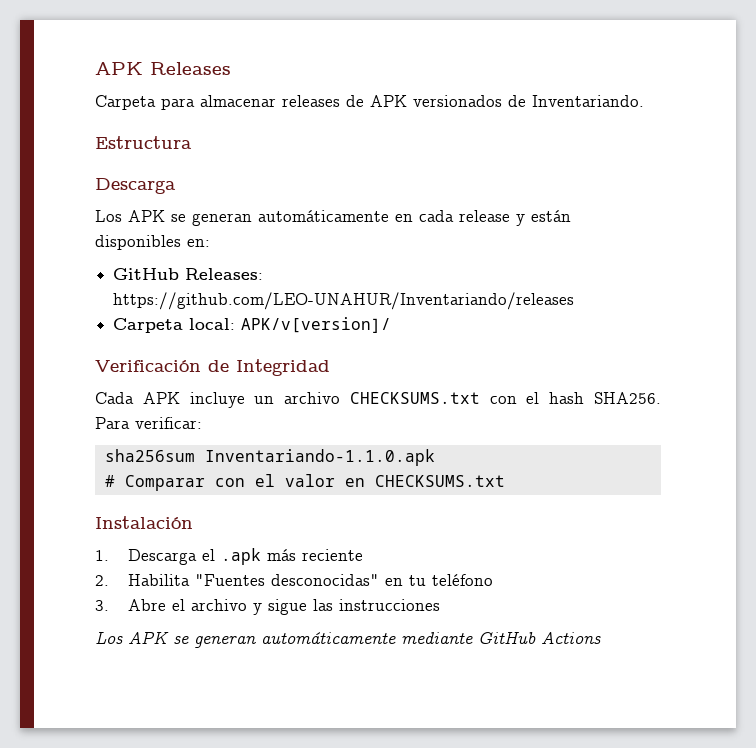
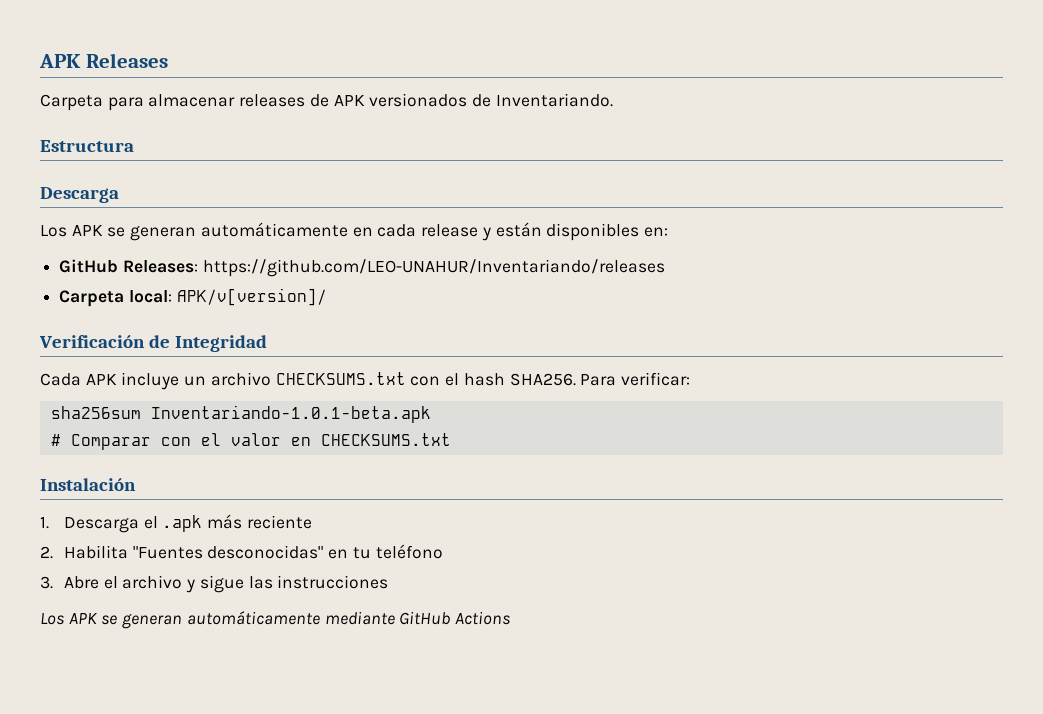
- sha256sum Inventariando-1.1.0.apk
+ sha256sum Inventariando-1.0.1-beta.apk

